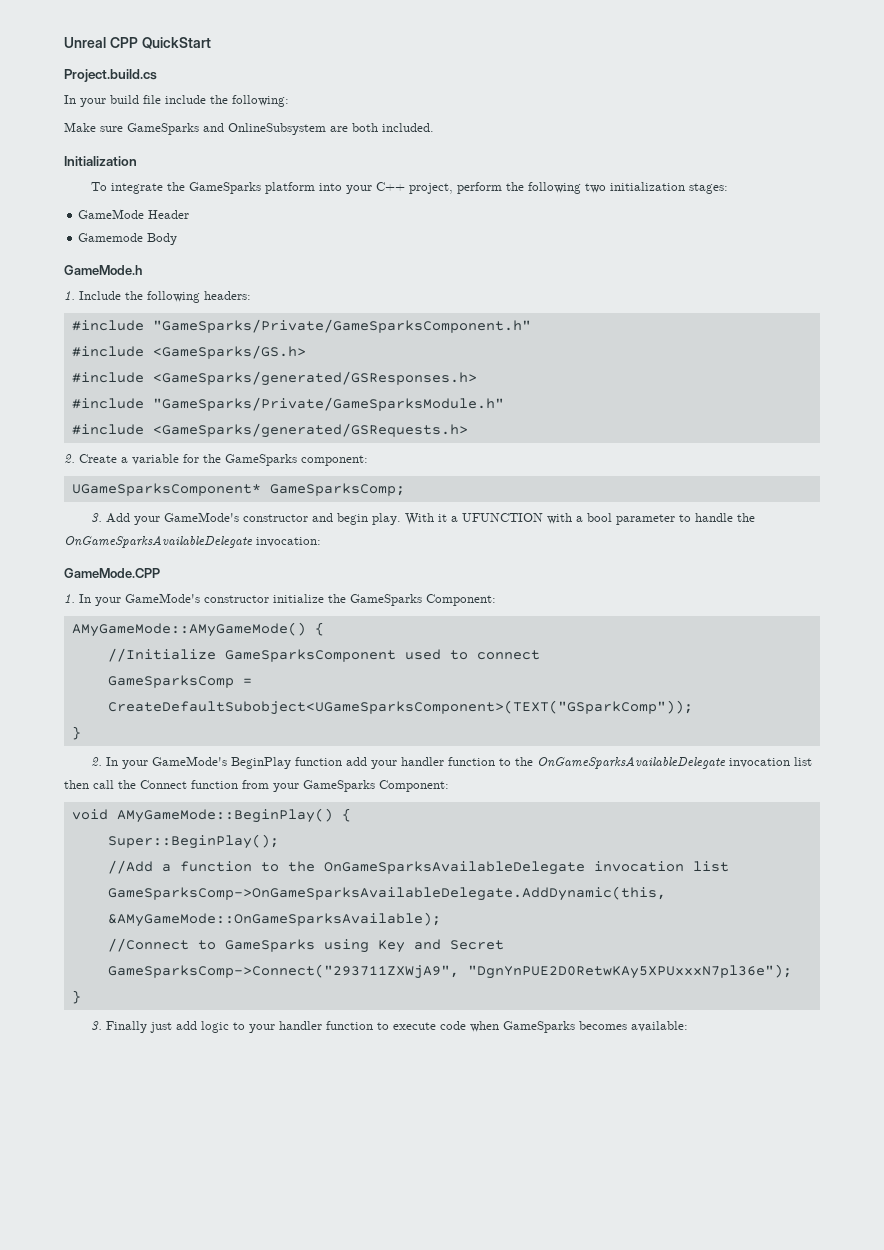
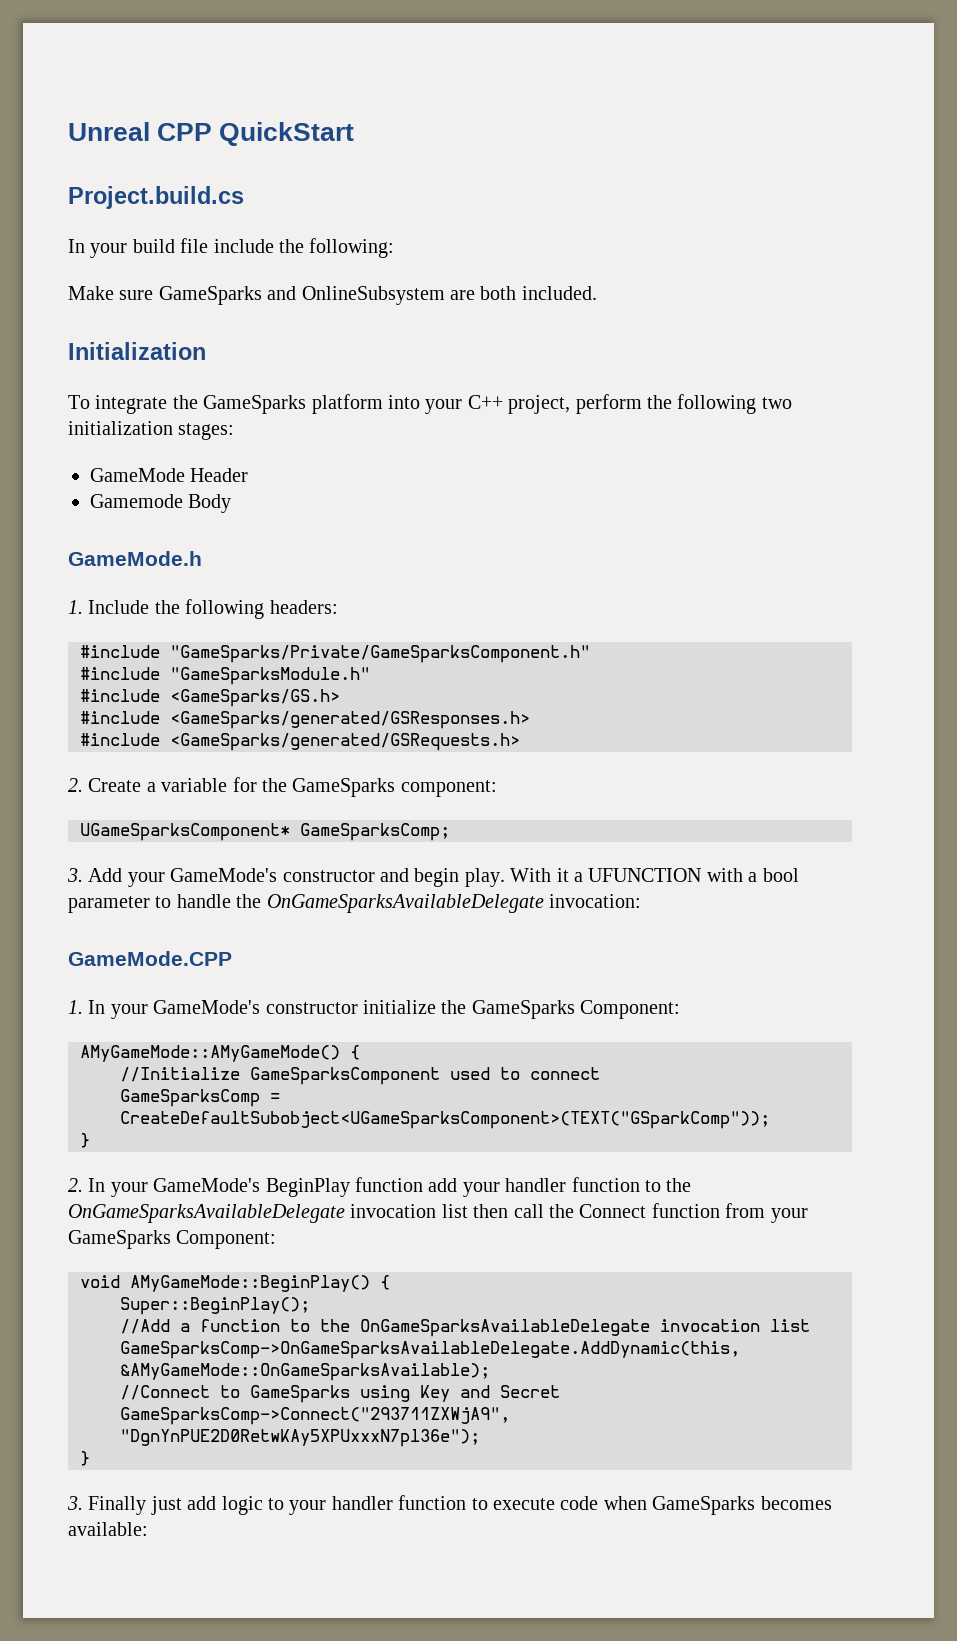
+ #include "GameSparksModule.h"
- #include "GameSparks/Private/GameSparksModule.h"

